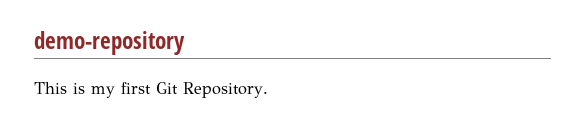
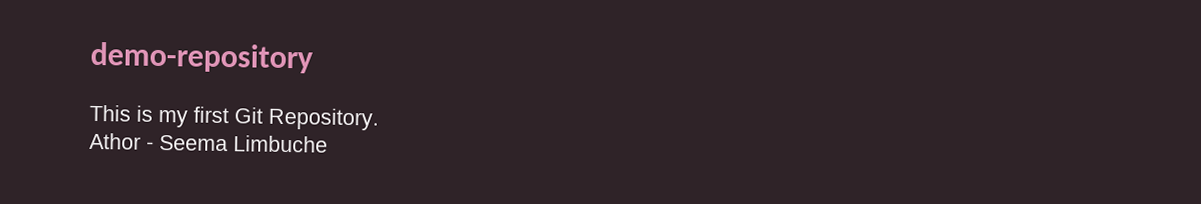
+ Athor - Seema Limbuche

